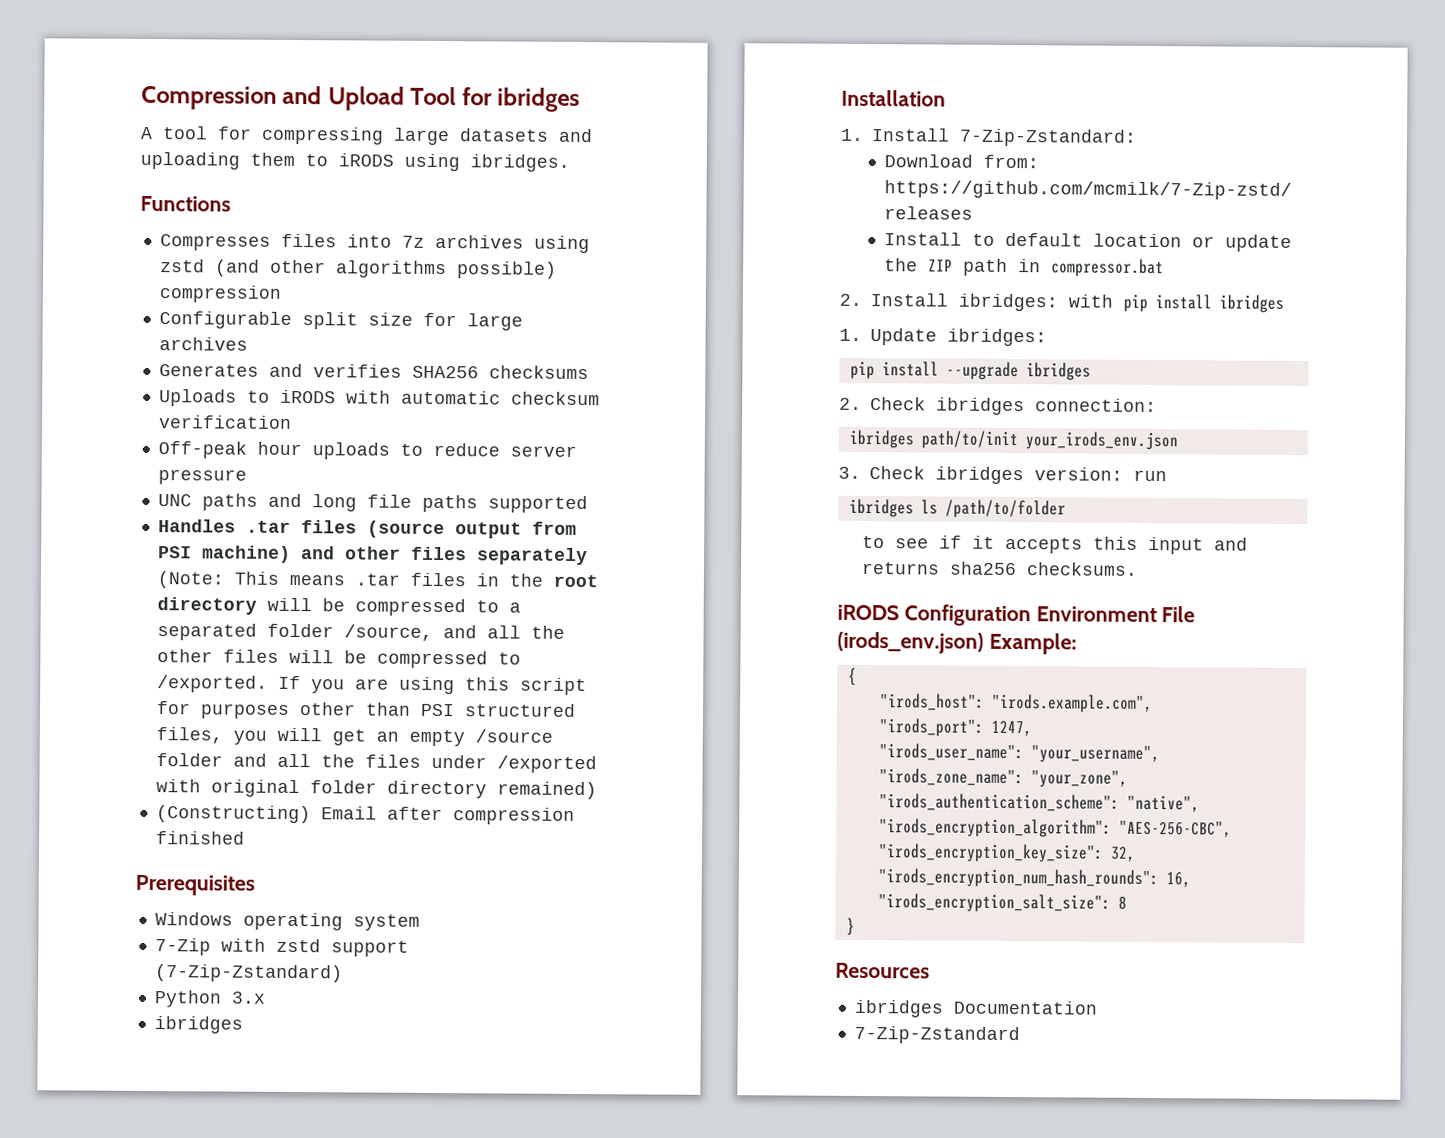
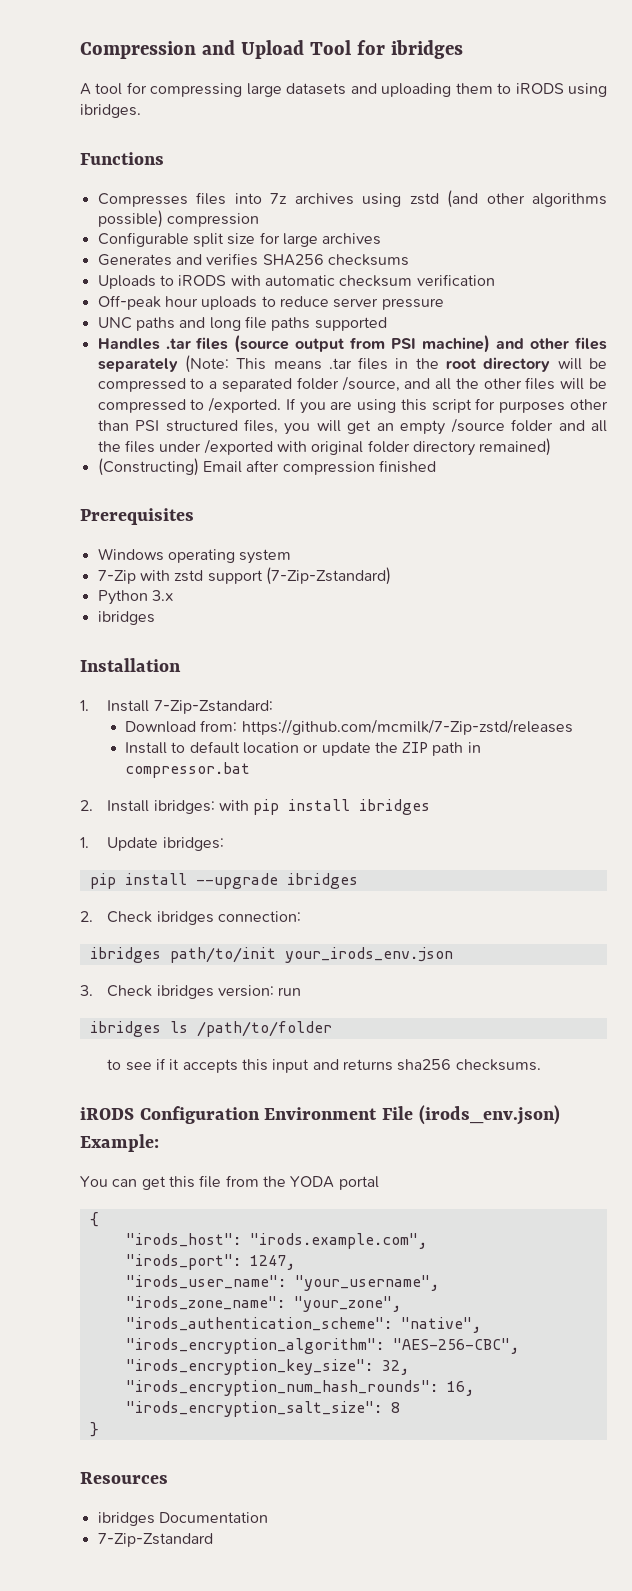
+ You can get this file from the YODA portal

